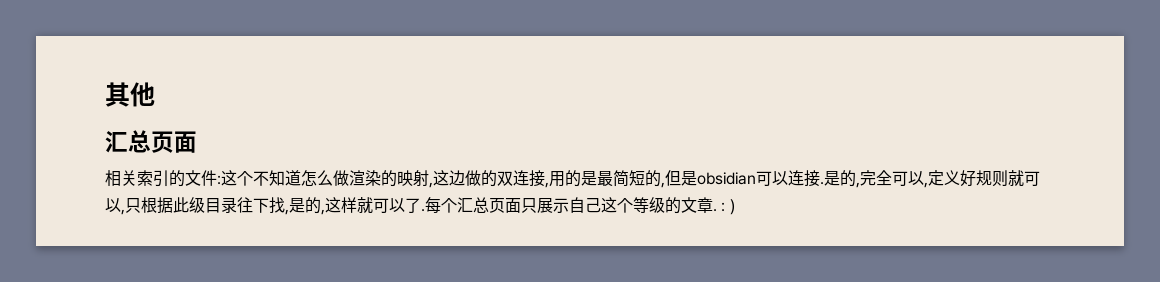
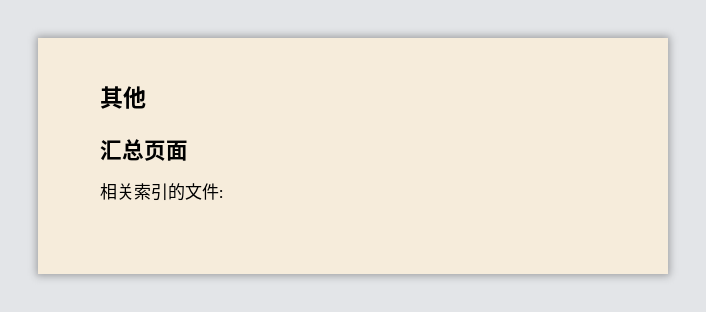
- 相关索引的文件:这个不知道怎么做渲染的映射,这边做的双连接,用的是最简短的,但是obsidian可以连接.是的,完全可以,定义好规则就可以,只根据此级目录往下找,是的,这样就可以了.每个汇总页面只展示自己这个等级的文章. : )
+ 相关索引的文件:

